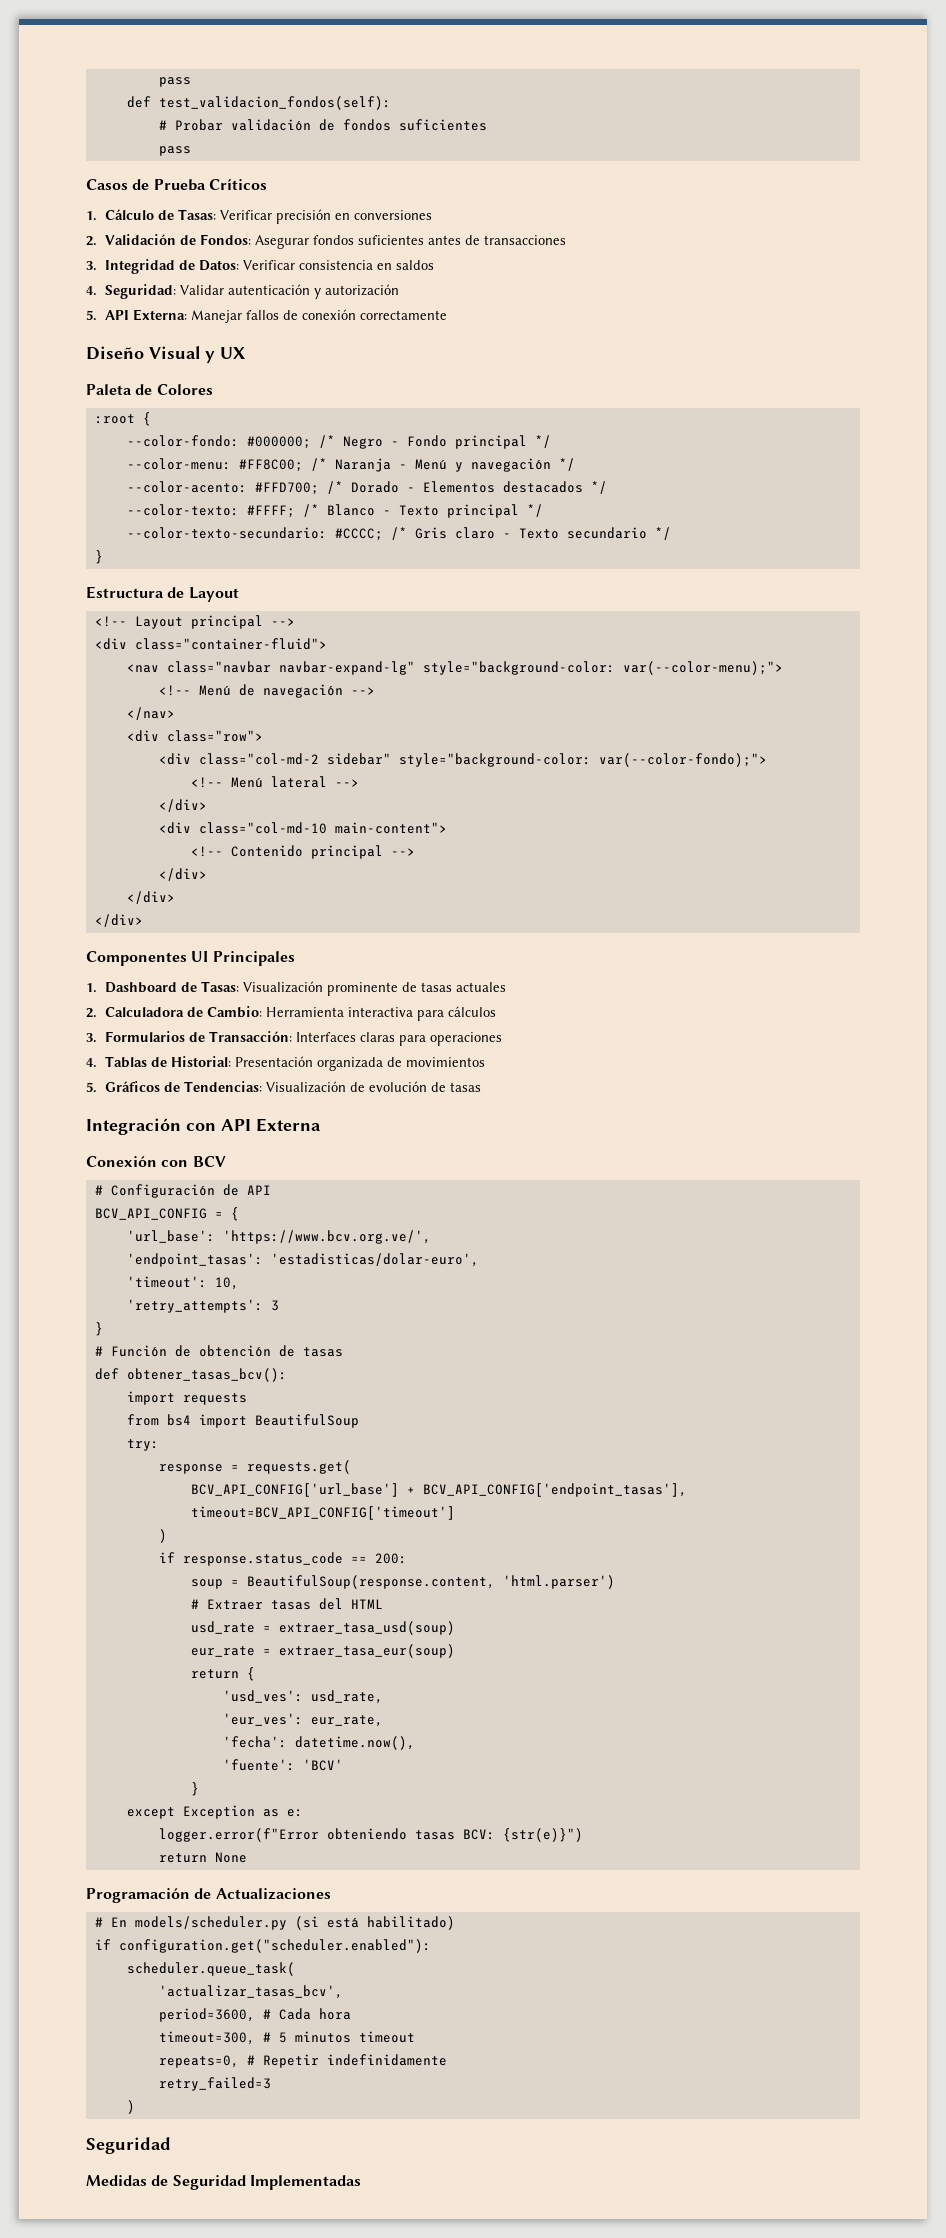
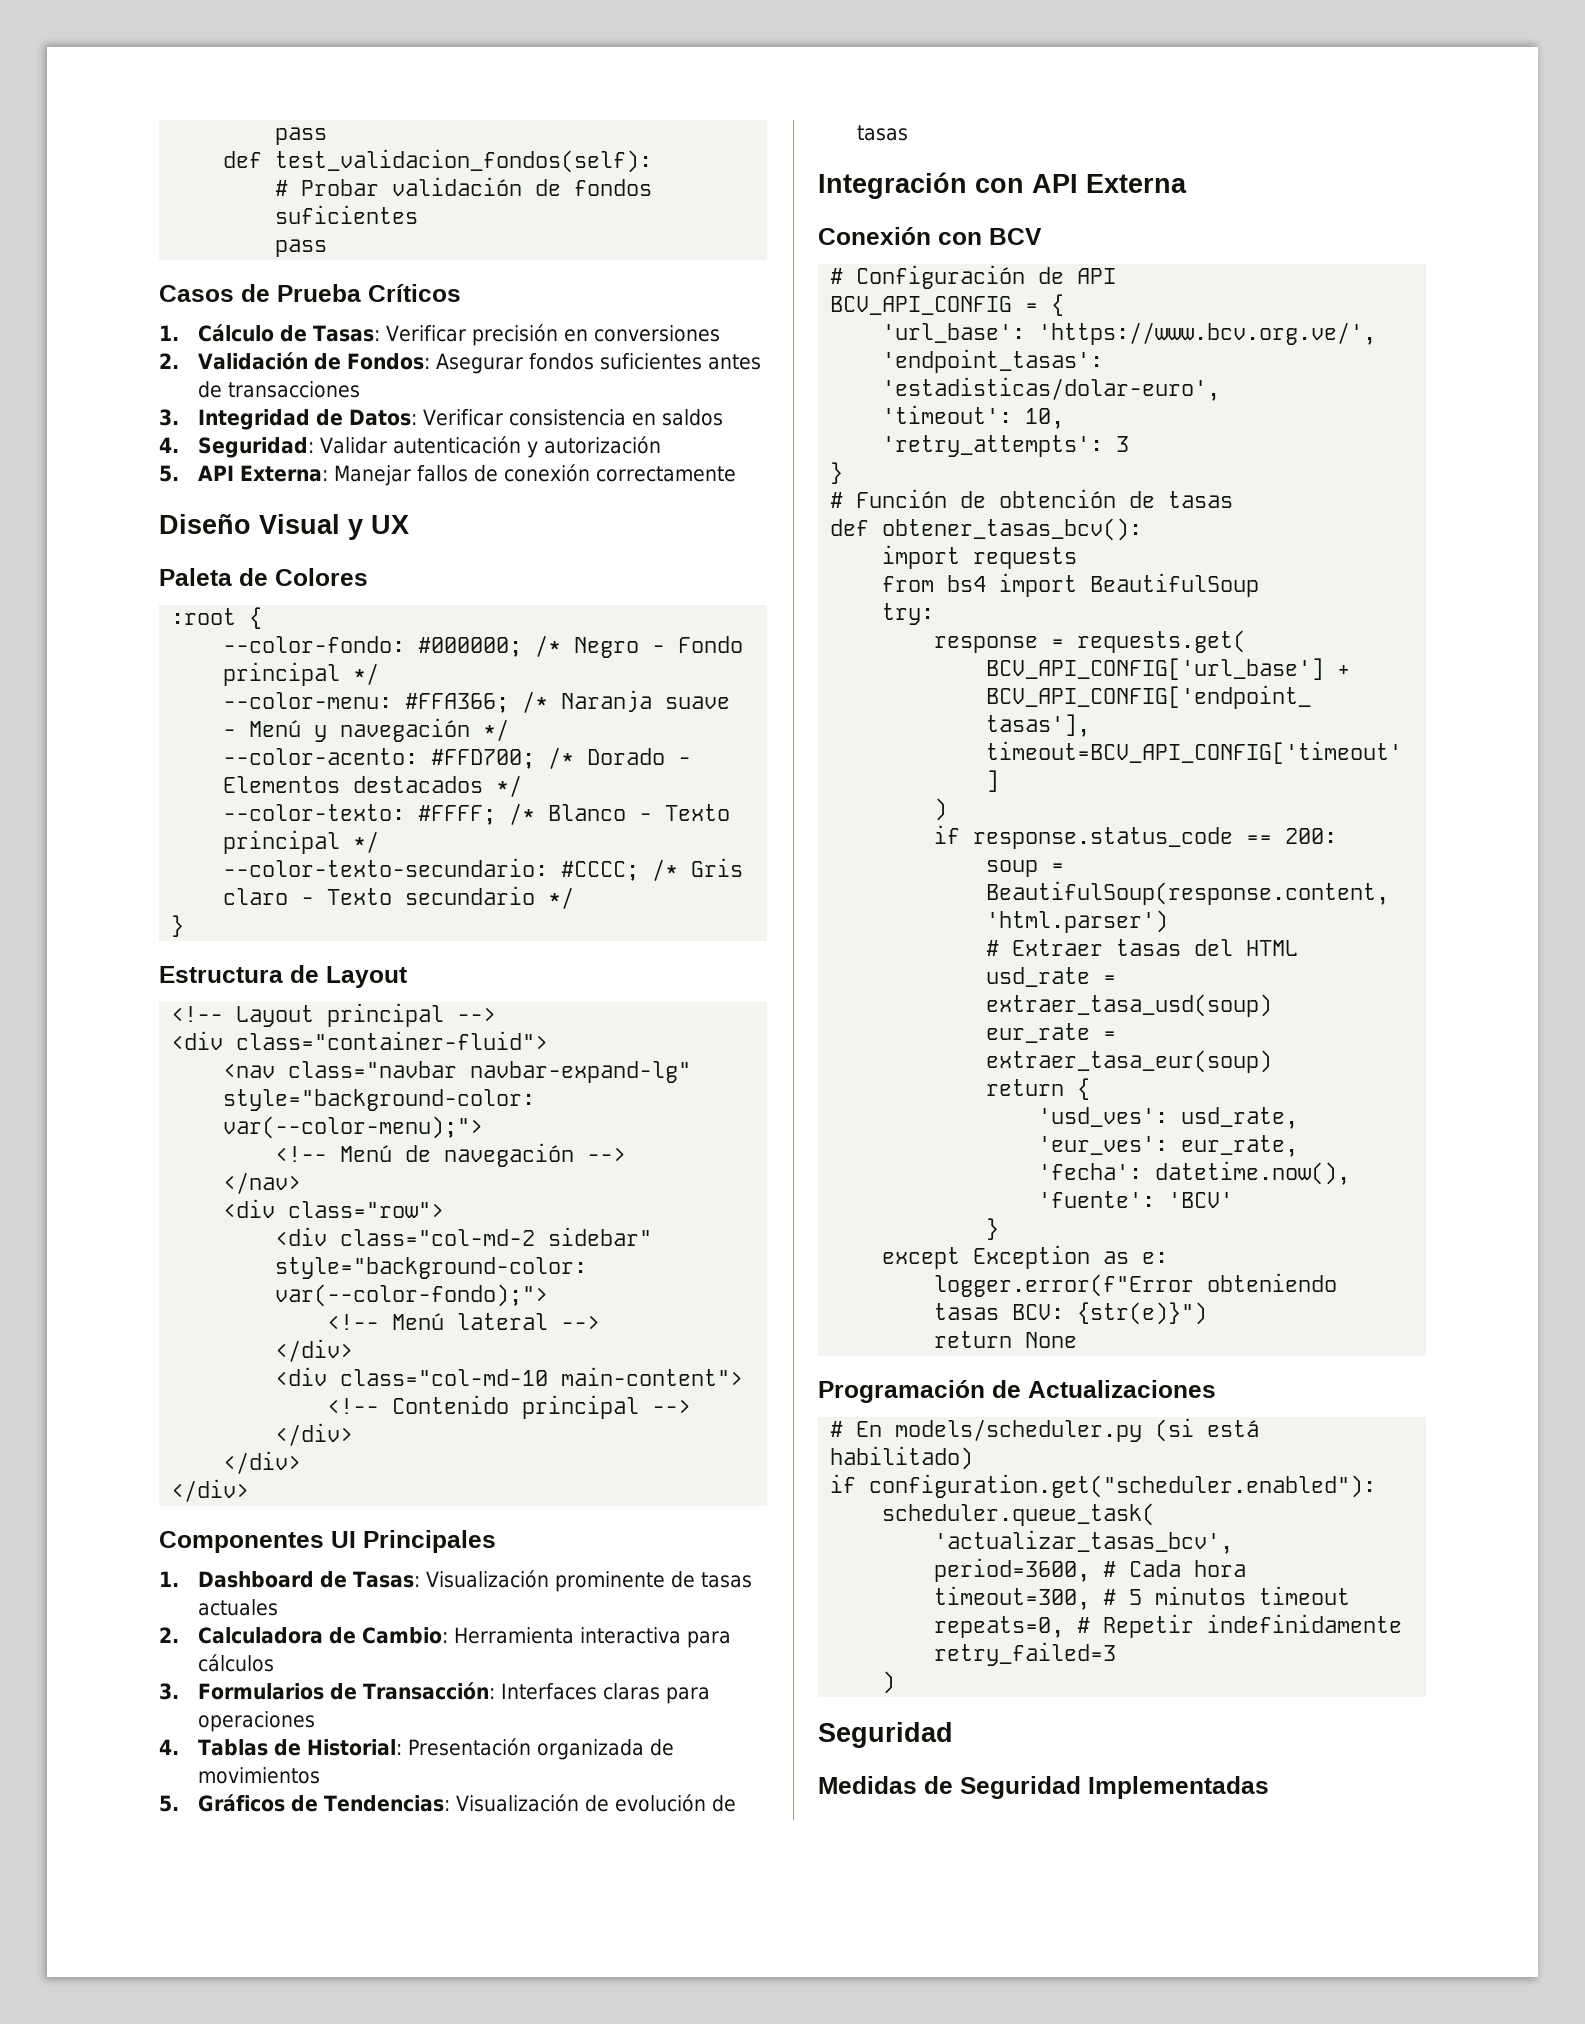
- --color-menu: #FF8C00; /* Naranja - Menú y navegación */
+ --color-menu: #FFA366; /* Naranja suave - Menú y navegación */

